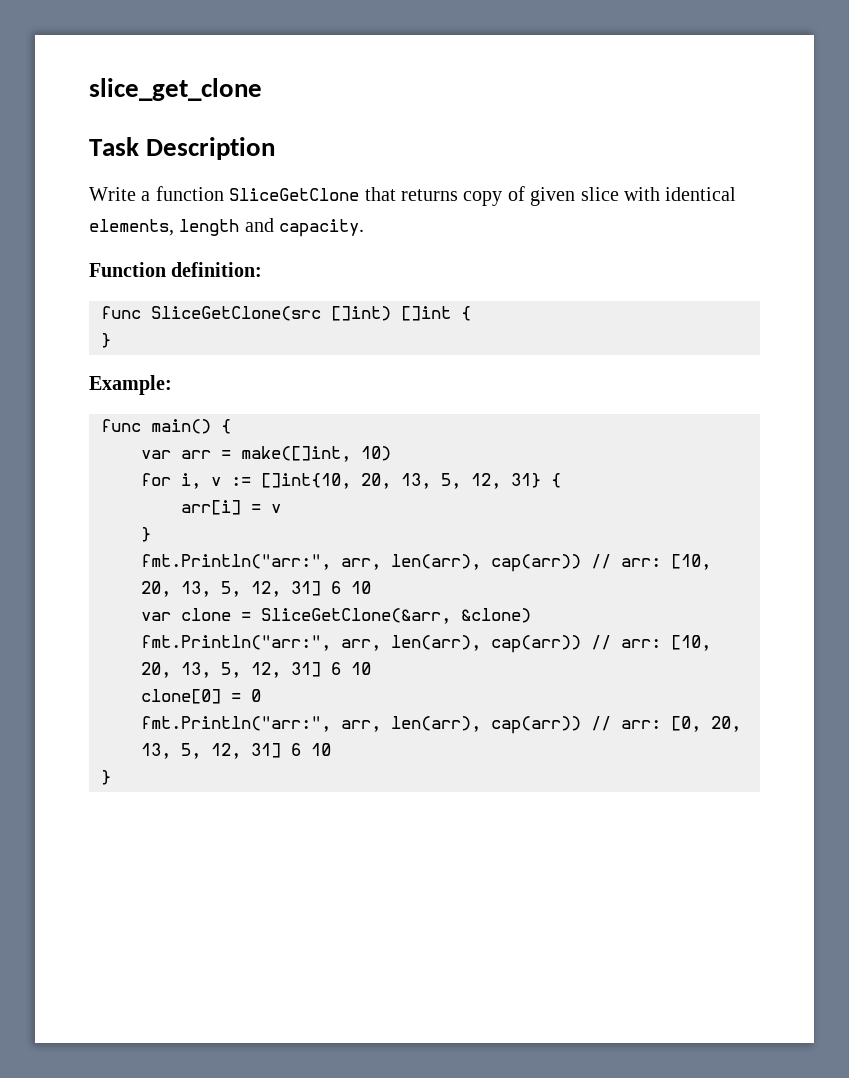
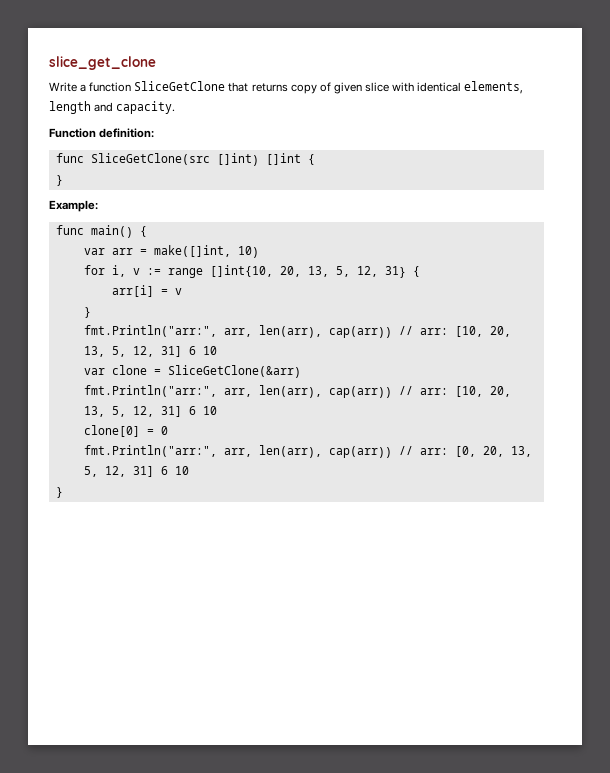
- Task Description
- for i, v := []int{10, 20, 13, 5, 12, 31} {
+ for i, v := range []int{10, 20, 13, 5, 12, 31} {
- var clone = SliceGetClone(&arr, &clone)
+ var clone = SliceGetClone(&arr)

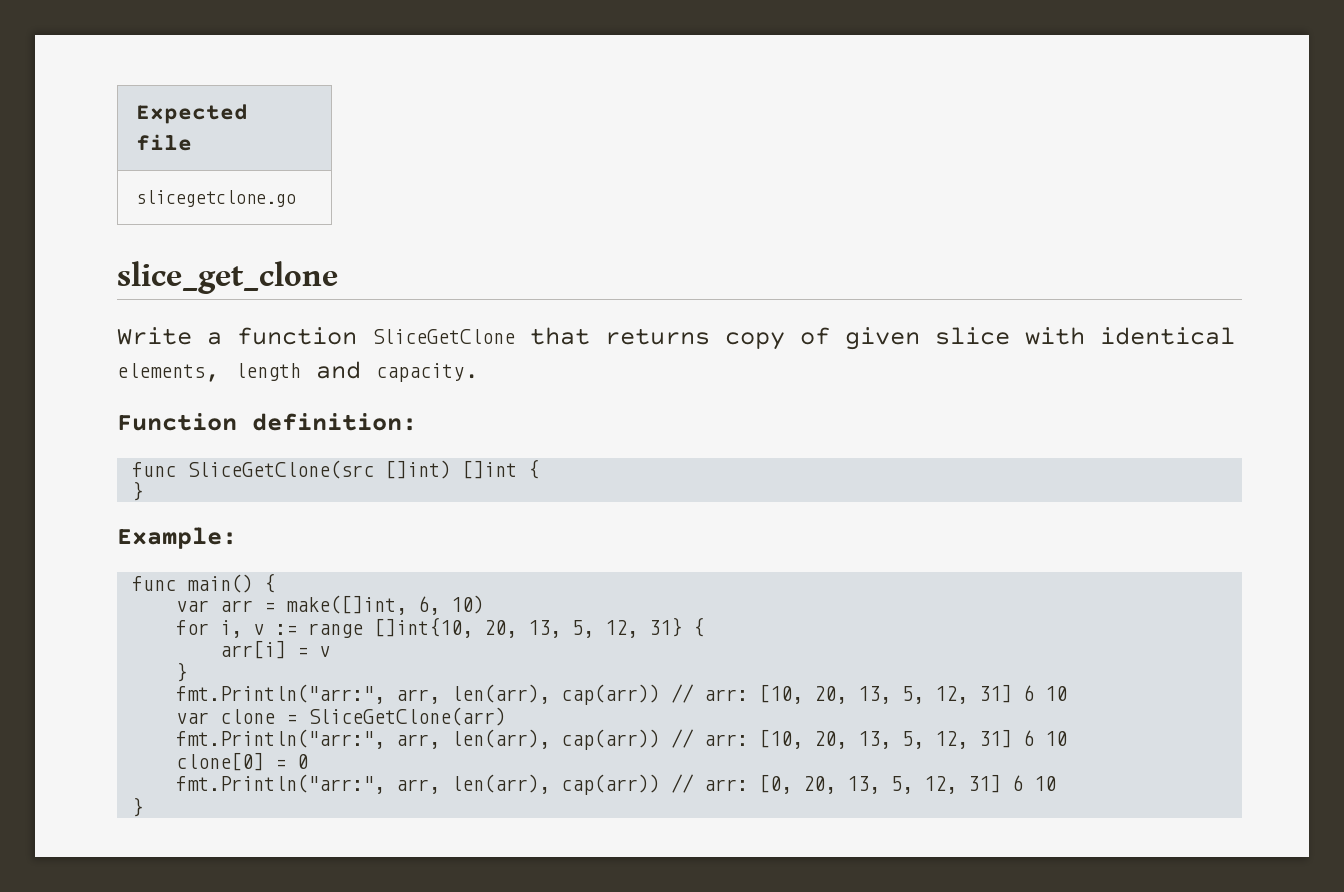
+ Expected file
+ slicegetclone.go
- var arr = make([]int, 10)
+ var arr = make([]int, 6, 10)
- var clone = SliceGetClone(&arr)
+ var clone = SliceGetClone(arr)

